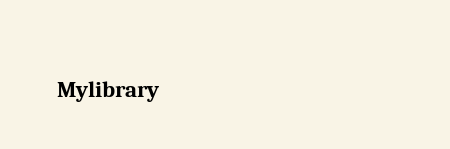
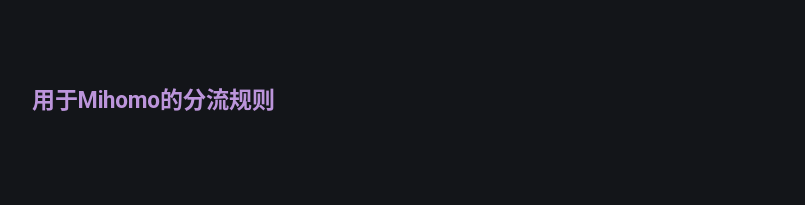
- Mylibrary
+ 用于Mihomo的分流规则

